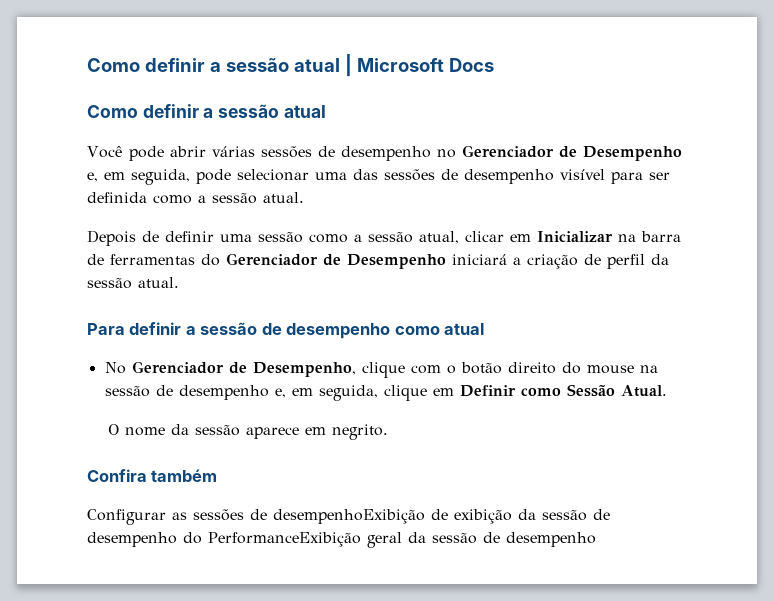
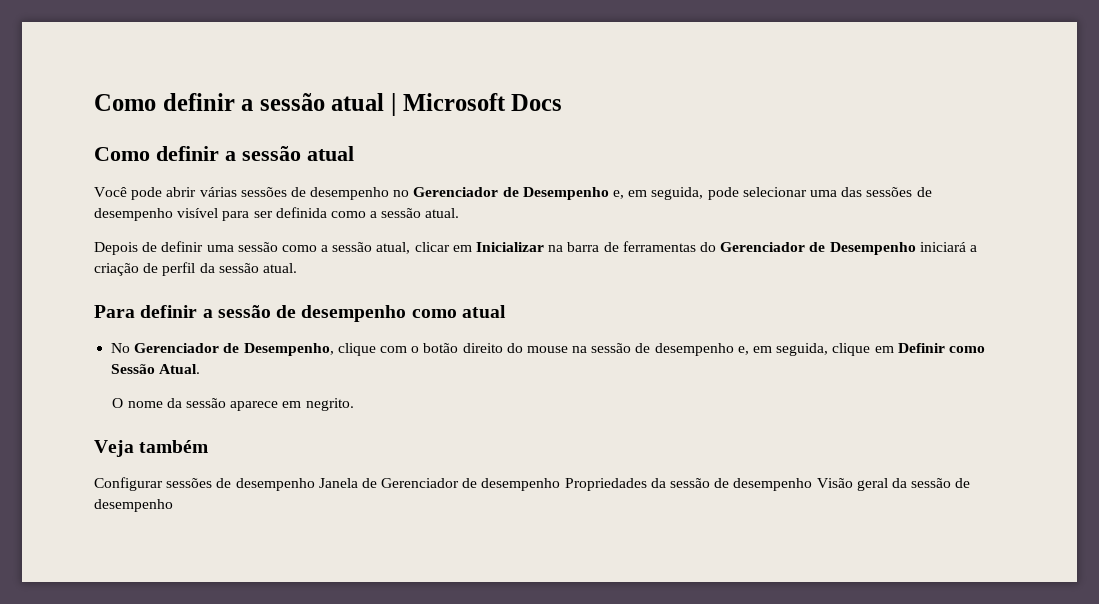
- Confira também
+ Veja também
- Configurar as sessões de desempenhoExibição de exibição da sessão de desempenho do PerformanceExibição geral da sessão de desempenho
+ Configurar sessões de desempenho Janela de Gerenciador de desempenho Propriedades da sessão de desempenho Visão geral da sessão de desempenho

